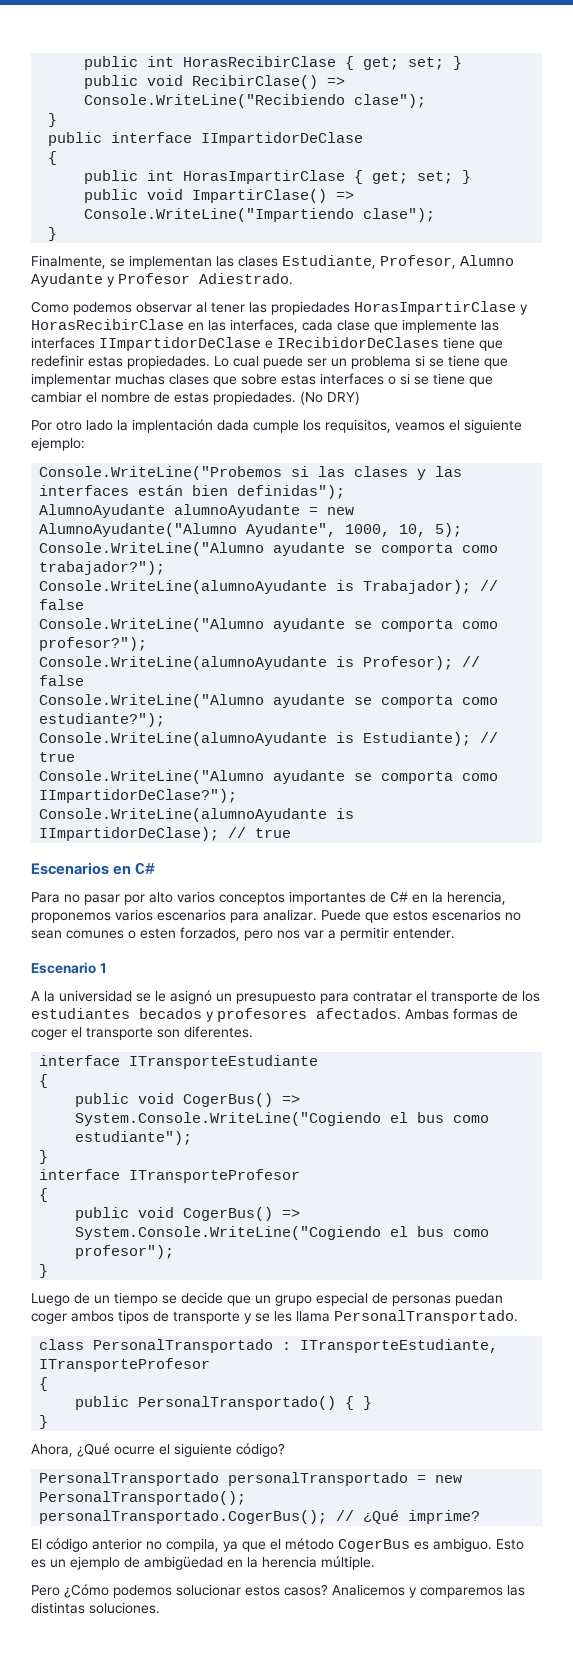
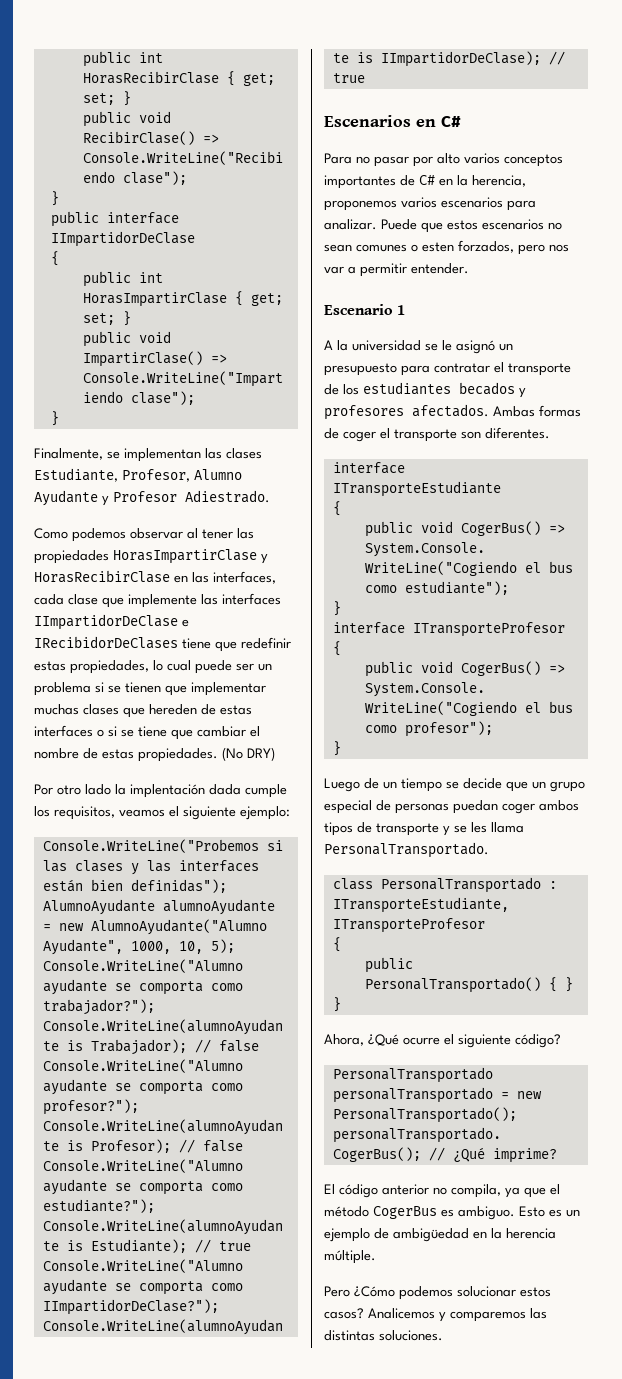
- Como podemos observar al tener las propiedades HorasImpartirClase y HorasRecibirClase en las interfaces, cada clase que implemente las interfaces IImpartidorDeClase e IRecibidorDeClases tiene que redefinir estas propiedades. Lo cual puede ser un problema si se tiene que implementar muchas clases que sobre estas interfaces o si se tiene que cambiar el nombre de estas propiedades.
+ Como podemos observar al tener las propiedades HorasImpartirClase y HorasRecibirClase en las interfaces, cada clase que implemente las interfaces IImpartidorDeClase e IRecibidorDeClases tiene que redefinir estas propiedades, lo cual puede ser un problema si se tienen que implementar muchas clases que hereden de estas interfaces o si se tiene que cambiar el nombre de estas propiedades.

